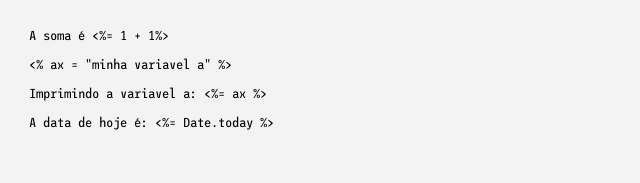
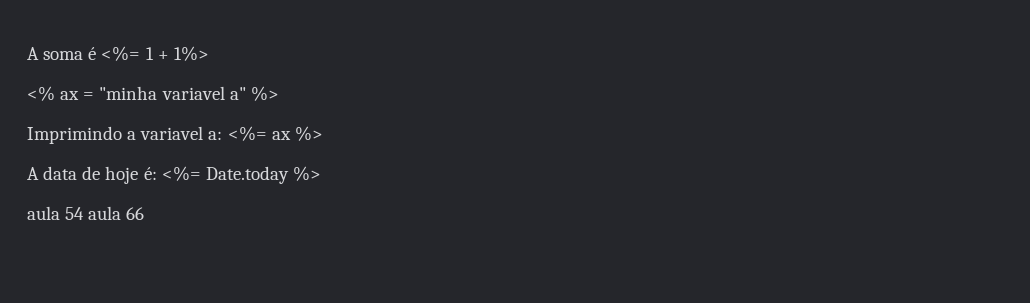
+ aula 54 aula 66

